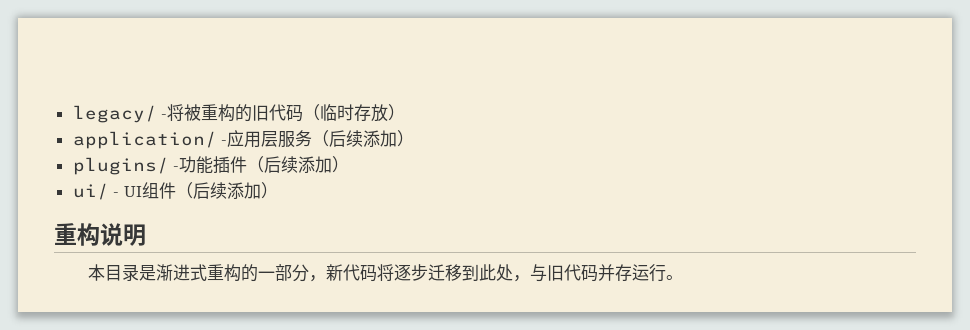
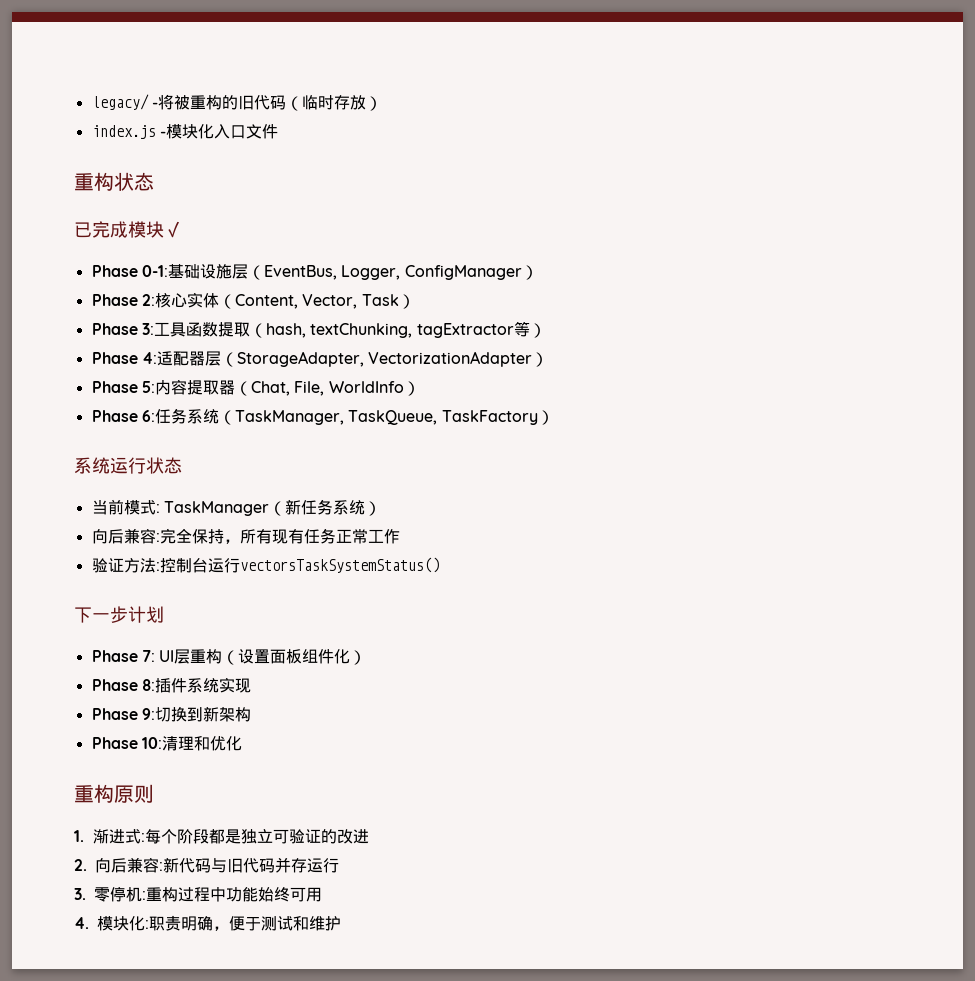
- application/ -应用层服务（后续添加）
- plugins/ -功能插件（后续添加）
- ui/ - UI组件（后续添加）
- 重构说明
- 本目录是渐进式重构的一部分，新代码将逐步迁移到此处，与旧代码并存运行。
+ index.js -模块化入口文件
+ 重构状态
+ 已完成模块✓
+ Phase 0-1:基础设施层（EventBus, Logger, ConfigManager）
+ Phase 2:核心实体（Content, Vector, Task）
+ Phase 3:工具函数提取（hash, textChunking, tagExtractor等）
+ Phase 4:适配器层（StorageAdapter, VectorizationAdapter）
+ Phase 5:内容提取器（Chat, File, WorldInfo）
+ Phase 6:任务系统（TaskManager, TaskQueue, TaskFactory）
+ 系统运行状态
+ 当前模式: TaskManager（新任务系统）
+ 向后兼容:完全保持，所有现有任务正常工作
+ 验证方法:控制台运行vectorsTaskSystemStatus()
+ 下一步计划
+ Phase 7: UI层重构（设置面板组件化）
+ Phase 8:插件系统实现
+ Phase 9:切换到新架构
+ Phase 10:清理和优化
+ 重构原则
+ 1.渐进式:每个阶段都是独立可验证的改进
+ 2.向后兼容:新代码与旧代码并存运行
+ 3.零停机:重构过程中功能始终可用
+ 4.模块化:职责明确，便于测试和维护

